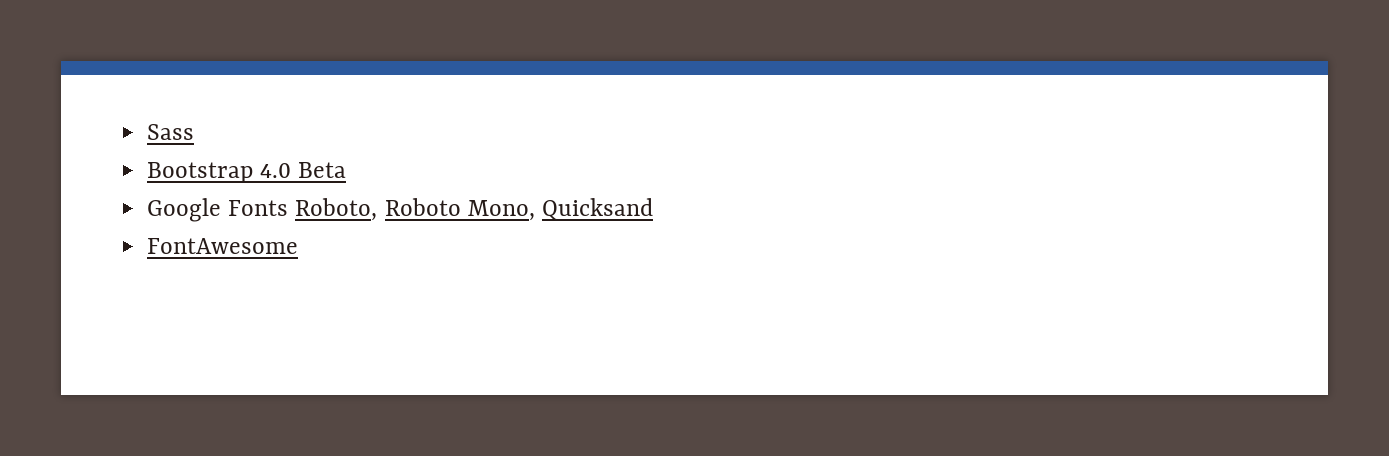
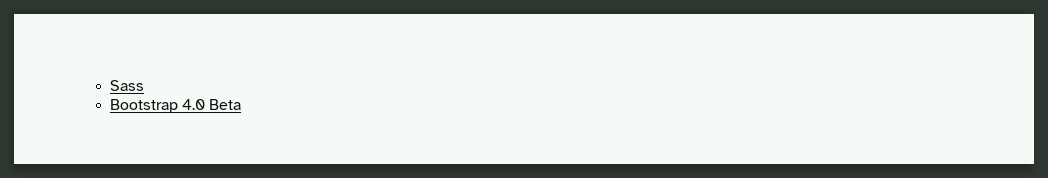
- Google Fonts Roboto, Roboto Mono, Quicksand
- FontAwesome

